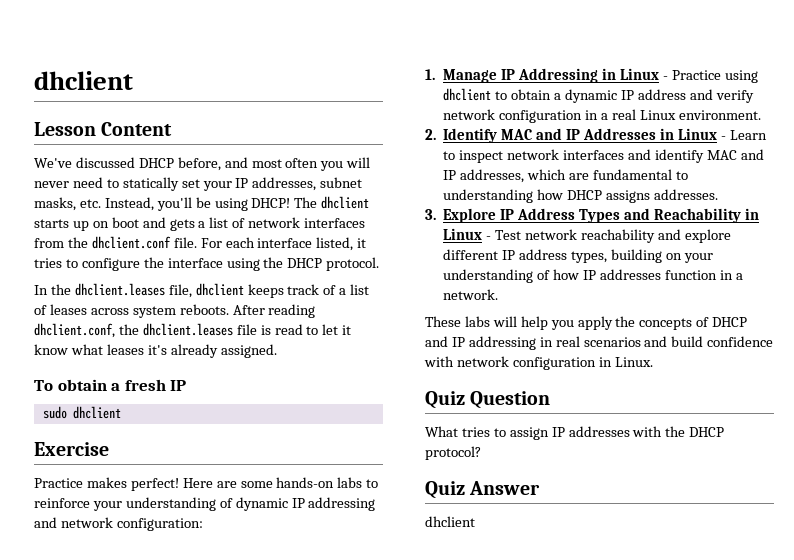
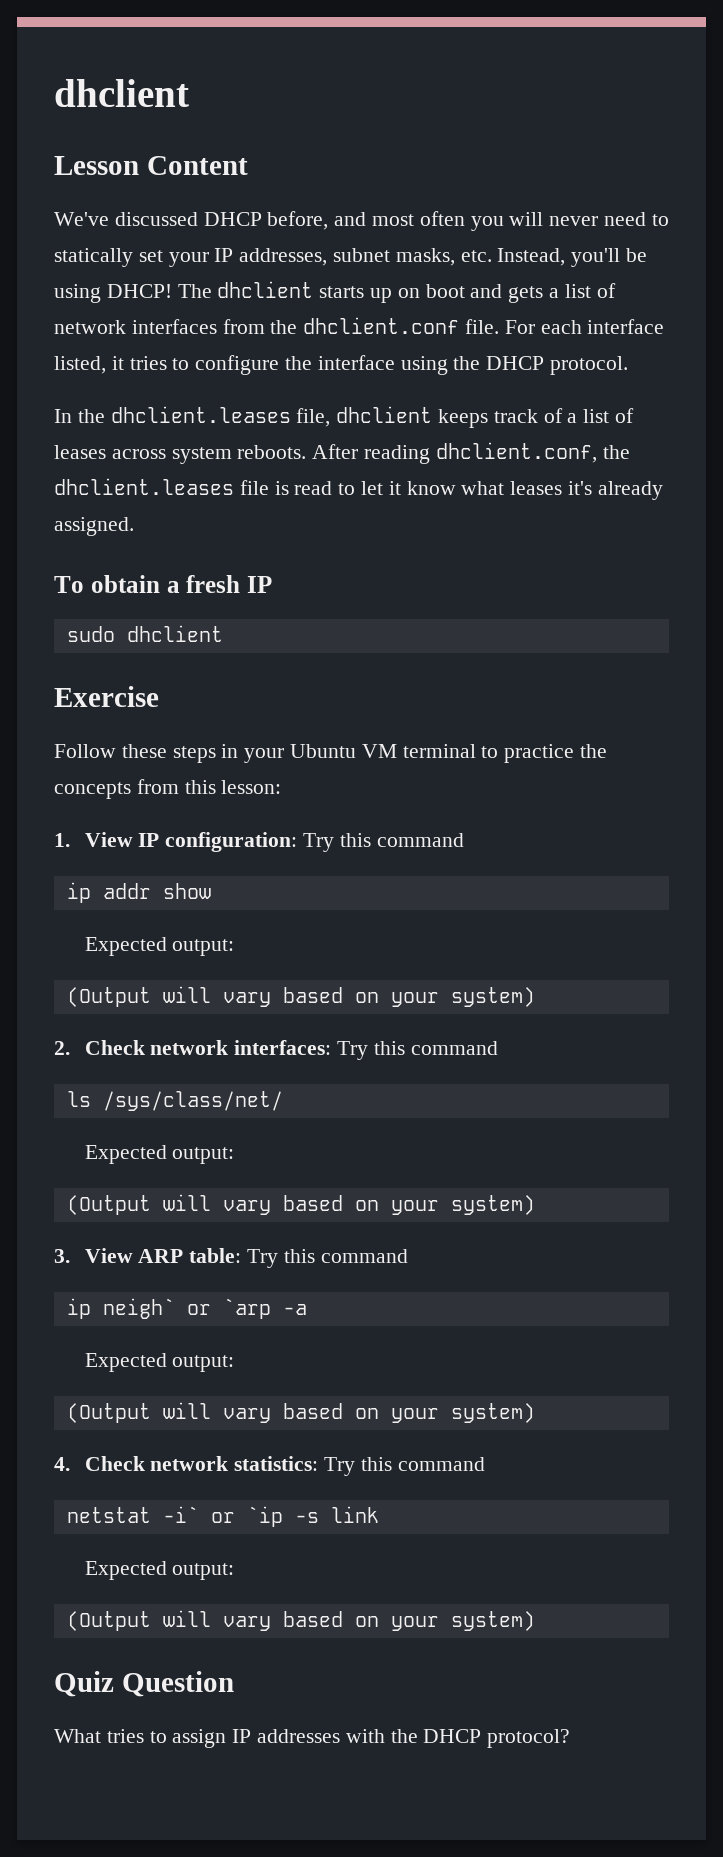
- Practice makes perfect! Here are some hands-on labs to reinforce your understanding of dynamic IP addressing and network configuration:
- 1. Manage IP Addressing in Linux - Practice using dhclient to obtain a dynamic IP address and verify network configuration in a real Linux environment.
- 2. Identify MAC and IP Addresses in Linux - Learn to inspect network interfaces and identify MAC and IP addresses, which are fundamental to understanding how DHCP assigns addresses.
- 3. Explore IP Address Types and Reachability in Linux - Test network reachability and explore different IP address types, building on your understanding of how IP addresses function in a network.
- These labs will help you apply the concepts of DHCP and IP addressing in real scenarios and build confidence with network configuration in Linux.
+ Follow these steps in your Ubuntu VM terminal to practice the concepts from this lesson:
+ 1. View IP configuration: Try this command
+ ip addr show
+ Expected output:
+ (Output will vary based on your system)
+ 2. Check network interfaces: Try this command
+ ls /sys/class/net/
+ Expected output:
+ (Output will vary based on your system)
+ 3. View ARP table: Try this command
+ ip neigh` or `arp -a
+ Expected output:
+ (Output will vary based on your system)
+ 4. Check network statistics: Try this command
+ netstat -i` or `ip -s link
+ Expected output:
+ (Output will vary based on your system)
- Quiz Answer
- dhclient

